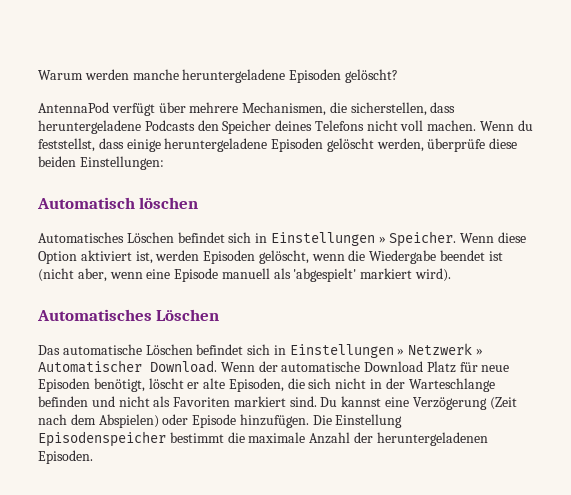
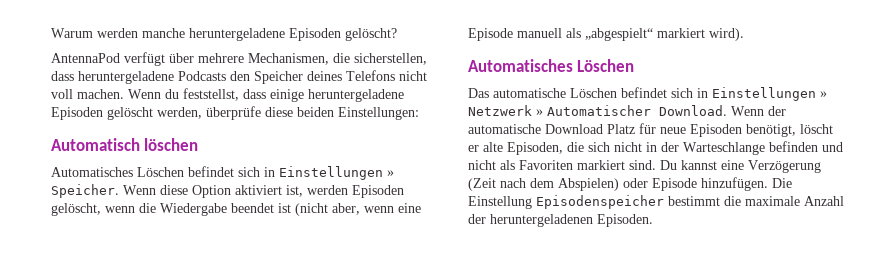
- Wenn diese Option aktiviert ist, werden Episoden gelöscht, wenn die Wiedergabe beendet ist (nicht aber, wenn eine Episode manuell als 'abgespielt' markiert wird).
+ Wenn diese Option aktiviert ist, werden Episoden gelöscht, wenn die Wiedergabe beendet ist (nicht aber, wenn eine Episode manuell als „abgespielt“ markiert wird).

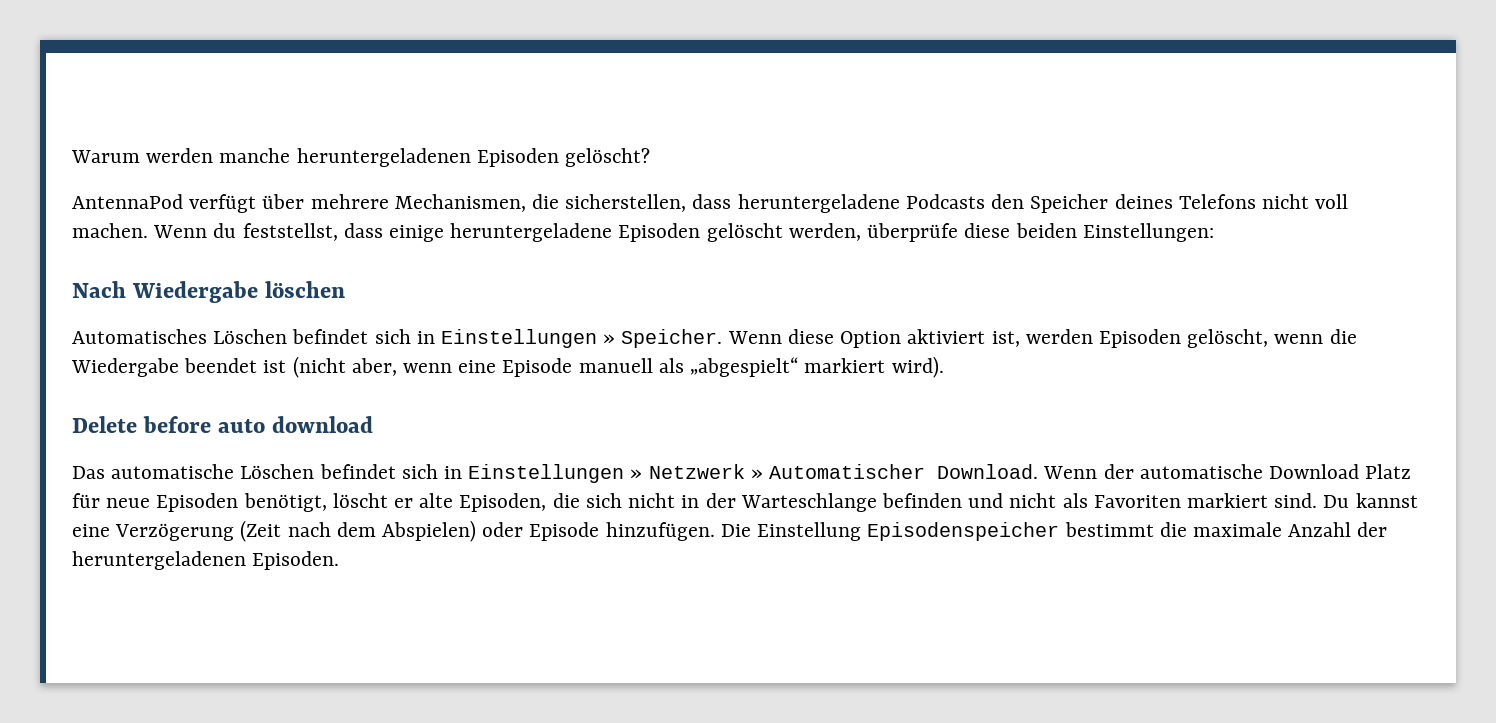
- Warum werden manche heruntergeladene Episoden gelöscht?
+ Warum werden manche heruntergeladenen Episoden gelöscht?
- Automatisch löschen
+ Nach Wiedergabe löschen
  Wenn diese Option aktiviert ist, werden Episoden gelöscht, wenn die Wiedergabe beendet ist (nicht aber, wenn eine Episode manuell als „abgespielt“ markiert wird).
- Automatisches Löschen
+ Delete before auto download

